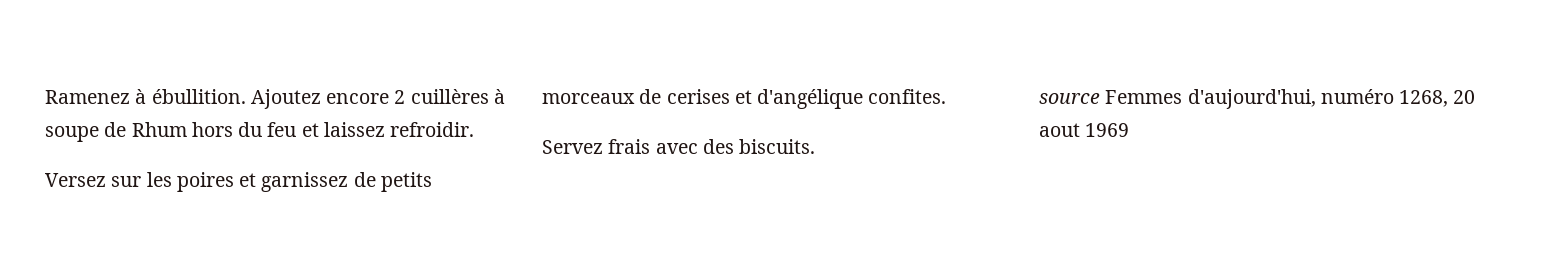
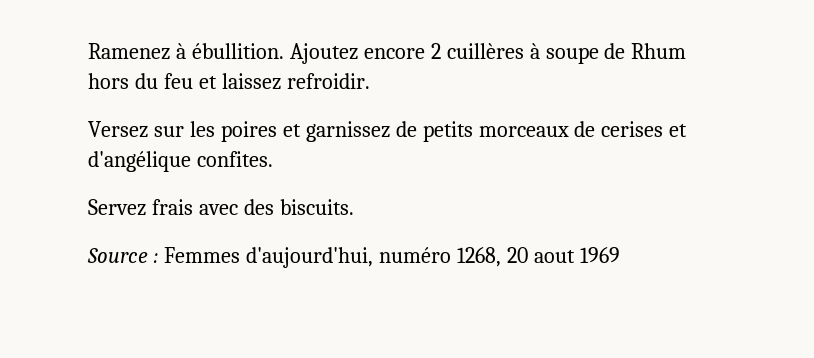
- source Femmes d'aujourd'hui, numéro 1268, 20 aout 1969
+ Source : Femmes d'aujourd'hui, numéro 1268, 20 aout 1969

